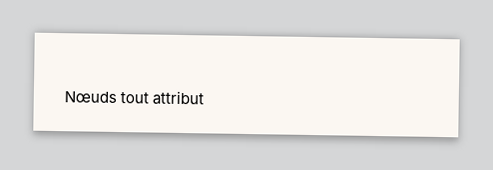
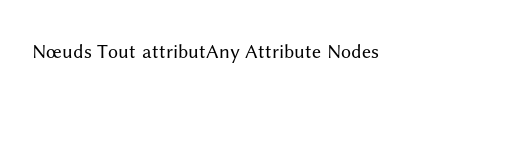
- Nœuds tout attribut
+ Nœuds Tout attributAny Attribute Nodes

